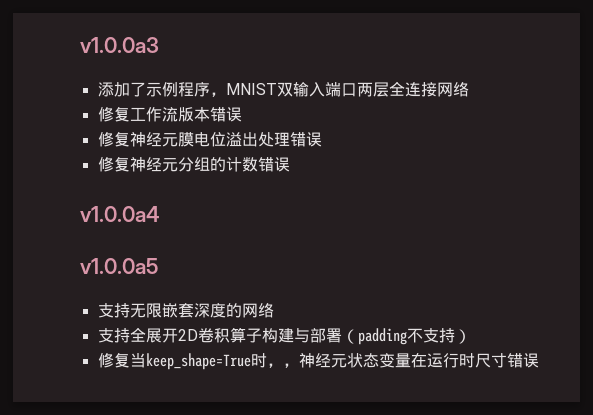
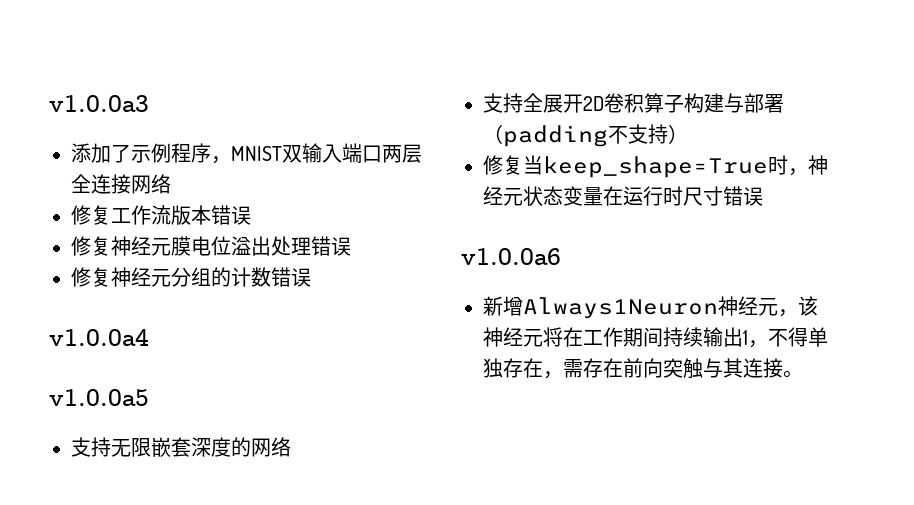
- 修复当keep_shape=True时，，神经元状态变量在运行时尺寸错误
+ 修复当keep_shape=True时，神经元状态变量在运行时尺寸错误
+ v1.0.0a6
+ 新增Always1Neuron神经元，该神经元将在工作期间持续输出1，不得单独存在，需存在前向突触与其连接。

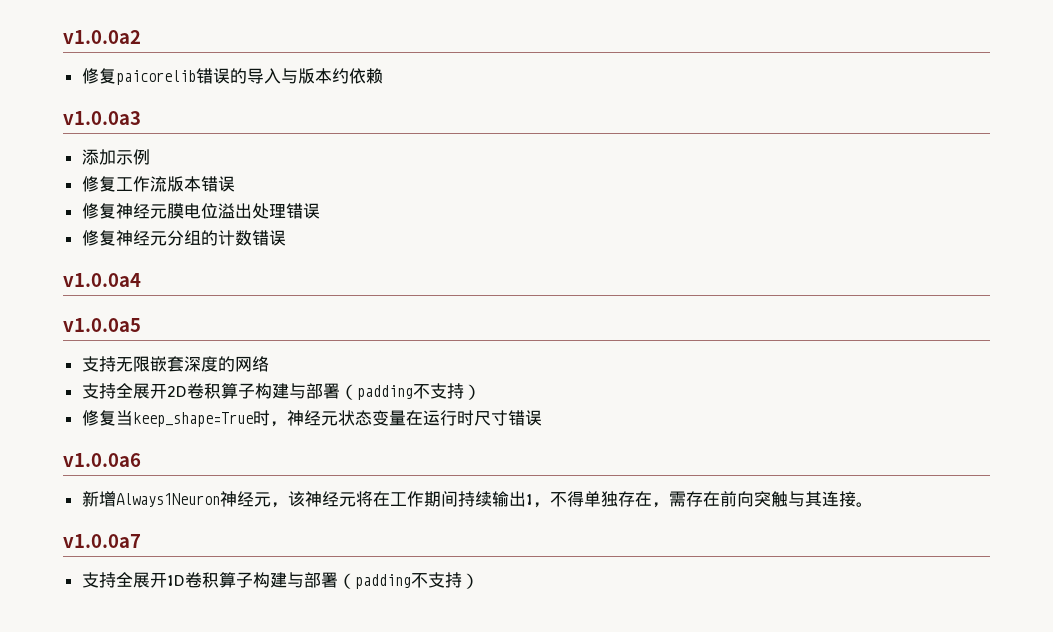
+ v1.0.0a2
+ 修复paicorelib错误的导入与版本约依赖
- 添加了示例程序，MNIST双输入端口两层全连接网络
+ 添加示例
+ v1.0.0a7
+ 支持全展开1D卷积算子构建与部署（padding不支持）

